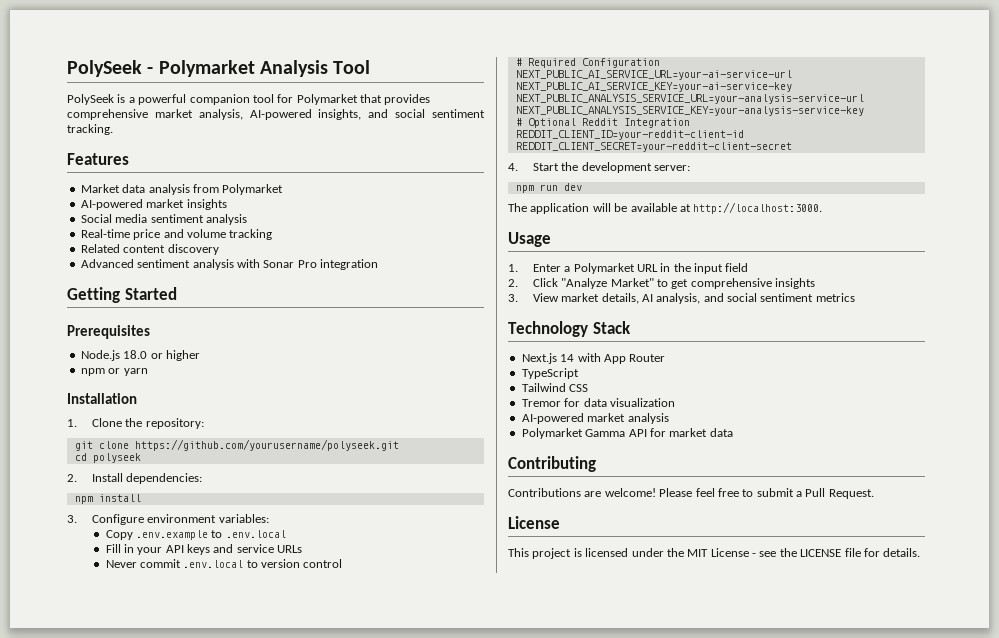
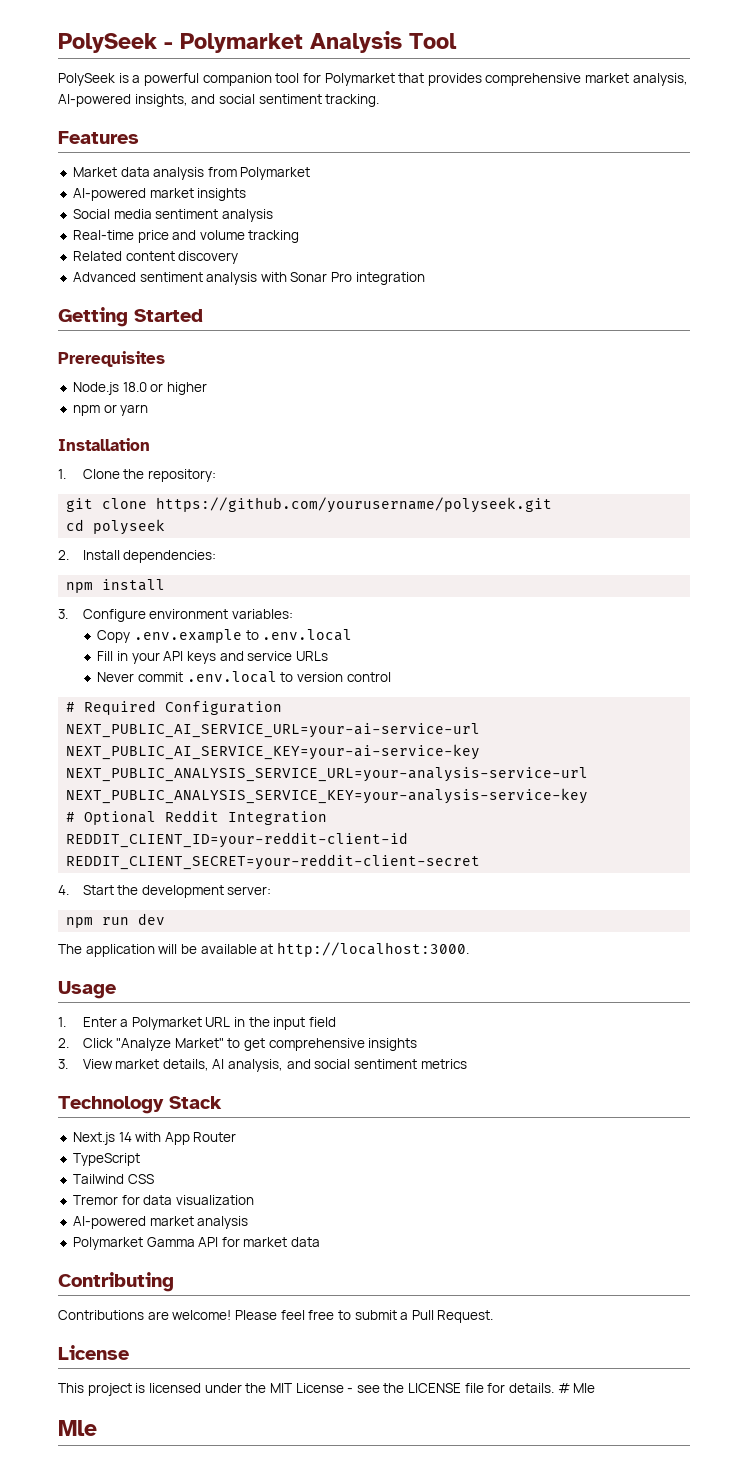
+ # Mle
+ Mle

